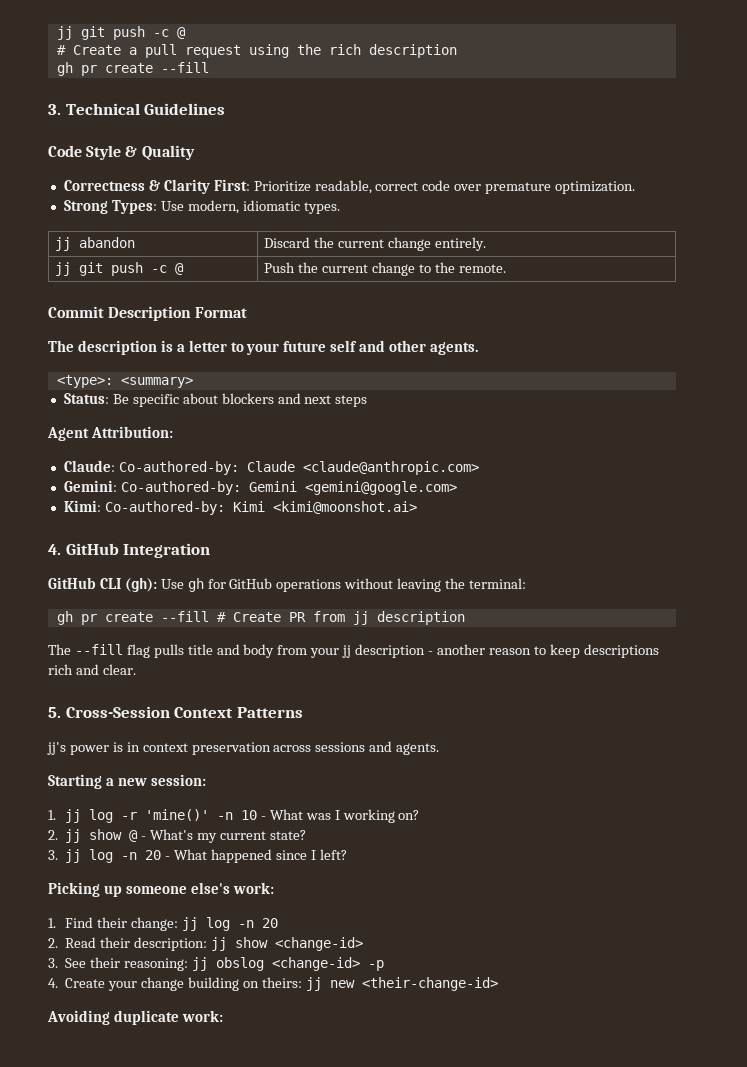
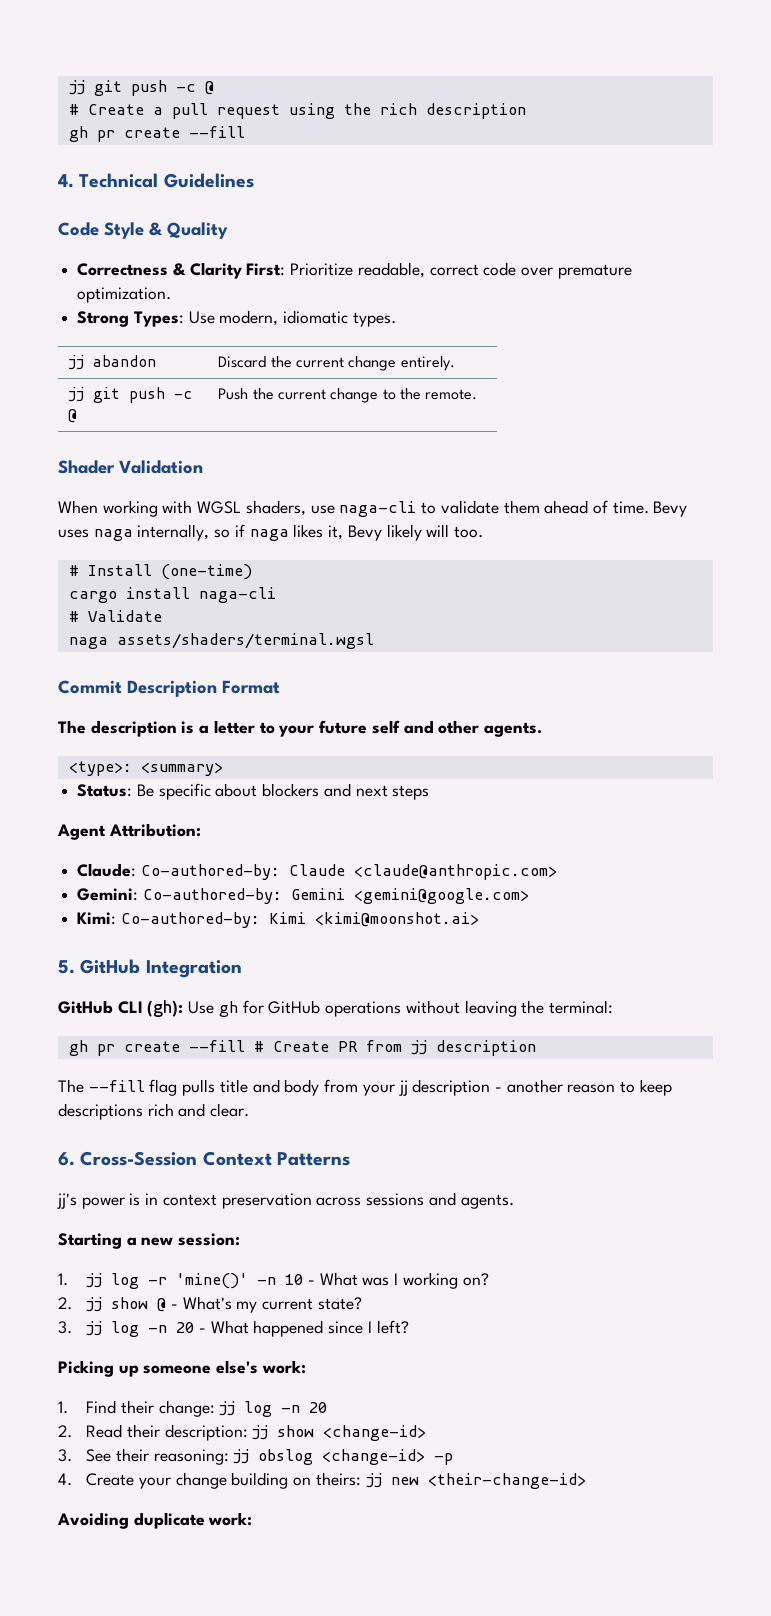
- 3. Technical Guidelines
+ 4. Technical Guidelines
+ Shader Validation
+ When working with WGSL shaders, use naga-cli to validate them ahead of time. Bevy uses naga internally, so if naga likes it, Bevy likely will too.
+ # Install (one-time)
+ cargo install naga-cli
+ # Validate
+ naga assets/shaders/terminal.wgsl
- 4. GitHub Integration
+ 5. GitHub Integration
- 5. Cross-Session Context Patterns
+ 6. Cross-Session Context Patterns

